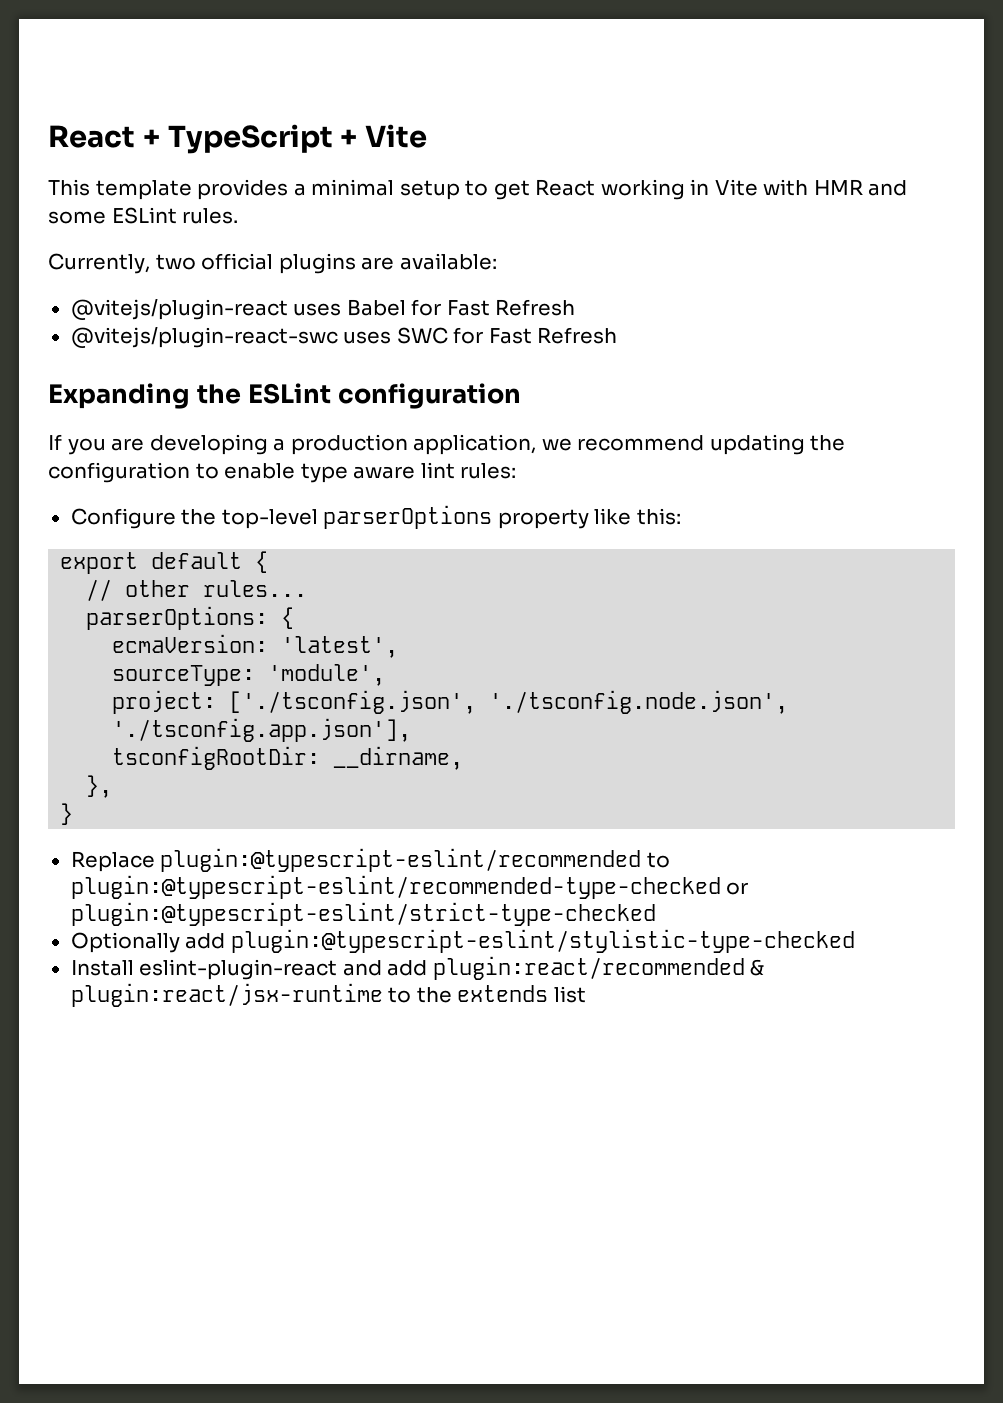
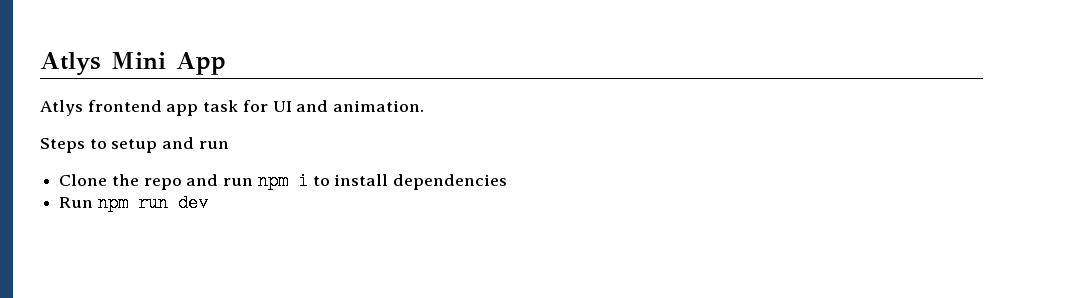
- React + TypeScript + Vite
- This template provides a minimal setup to get React working in Vite with HMR and some ESLint rules.
- Currently, two official plugins are available:
- @vitejs/plugin-react uses Babel for Fast Refresh
- @vitejs/plugin-react-swc uses SWC for Fast Refresh
- Expanding the ESLint configuration
- If you are developing a production application, we recommend updating the configuration to enable type aware lint rules:
- Configure the top-level parserOptions property like this:
- export default {
- // other rules...
- parserOptions: {
- ecmaVersion: 'latest',
- sourceType: 'module',
- project: ['./tsconfig.json', './tsconfig.node.json', './tsconfig.app.json'],
- tsconfigRootDir: __dirname,
- },
- }
- Replace plugin:@typescript-eslint/recommended to plugin:@typescript-eslint/recommended-type-checked or plugin:@typescript-eslint/strict-type-checked
- Optionally add plugin:@typescript-eslint/stylistic-type-checked
- Install eslint-plugin-react and add plugin:react/recommended & plugin:react/jsx-runtime to the extends list
+ Atlys Mini App
+ Atlys frontend app task for UI and animation.
+ Steps to setup and run
+ Clone the repo and run npm i to install dependencies
+ Run npm run dev

